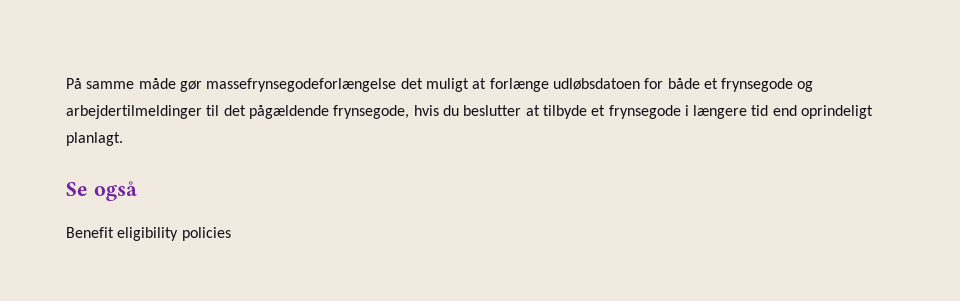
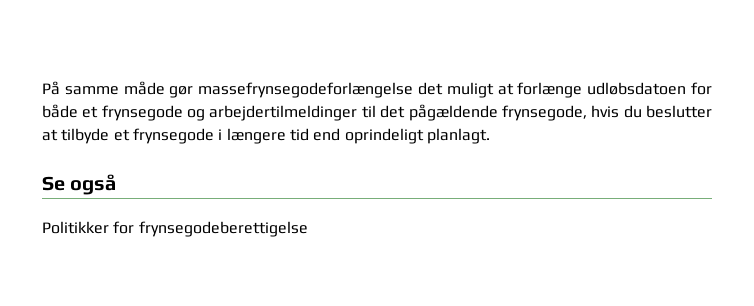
- Benefit eligibility policies
+ Politikker for frynsegodeberettigelse

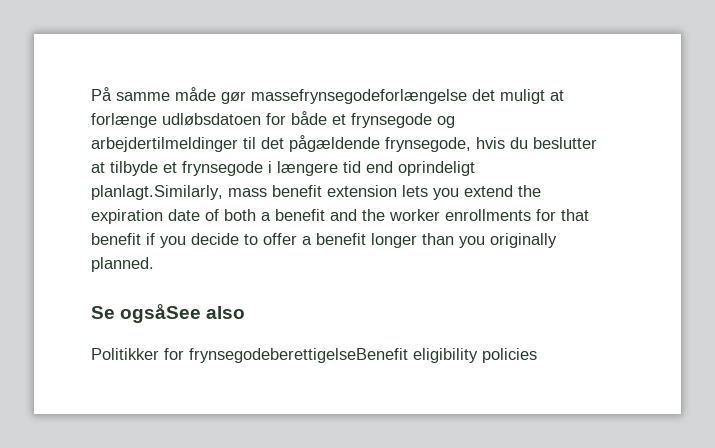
- På samme måde gør massefrynsegodeforlængelse det muligt at forlænge udløbsdatoen for både et frynsegode og arbejdertilmeldinger til det pågældende frynsegode, hvis du beslutter at tilbyde et frynsegode i længere tid end oprindeligt planlagt.
+ På samme måde gør massefrynsegodeforlængelse det muligt at forlænge udløbsdatoen for både et frynsegode og arbejdertilmeldinger til det pågældende frynsegode, hvis du beslutter at tilbyde et frynsegode i længere tid end oprindeligt planlagt.Similarly, mass benefit extension lets you extend the expiration date of both a benefit and the worker enrollments for that benefit if you decide to offer a benefit longer than you originally planned.
- Se også
+ Se ogsåSee also
- Politikker for frynsegodeberettigelse
+ Politikker for frynsegodeberettigelseBenefit eligibility policies

